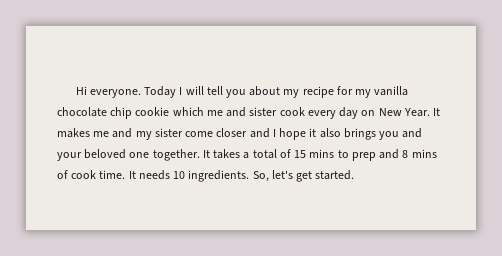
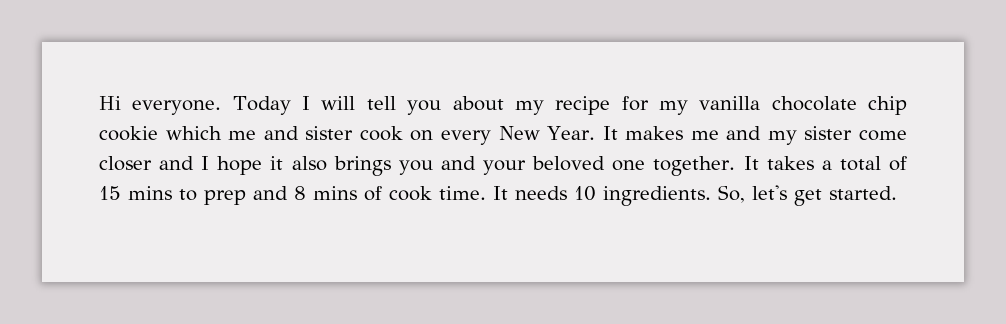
- Today I will tell you about my recipe for my vanilla chocolate chip cookie which me and sister cook every day on New Year.
+ Today I will tell you about my recipe for my vanilla chocolate chip cookie which me and sister cook on every New Year.

